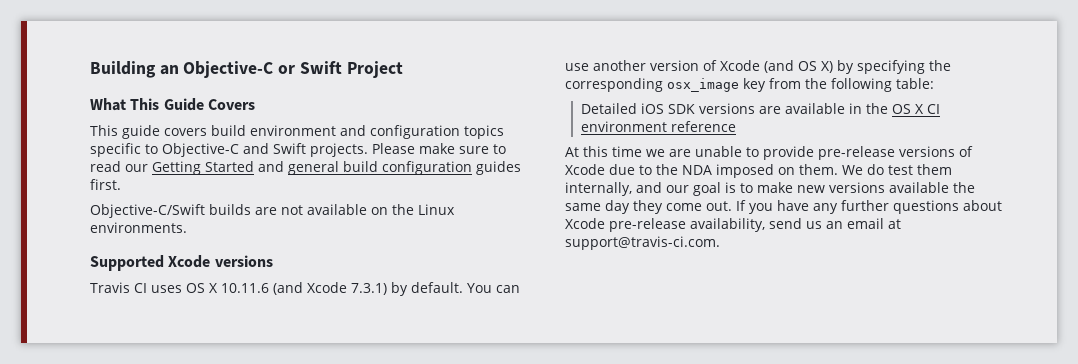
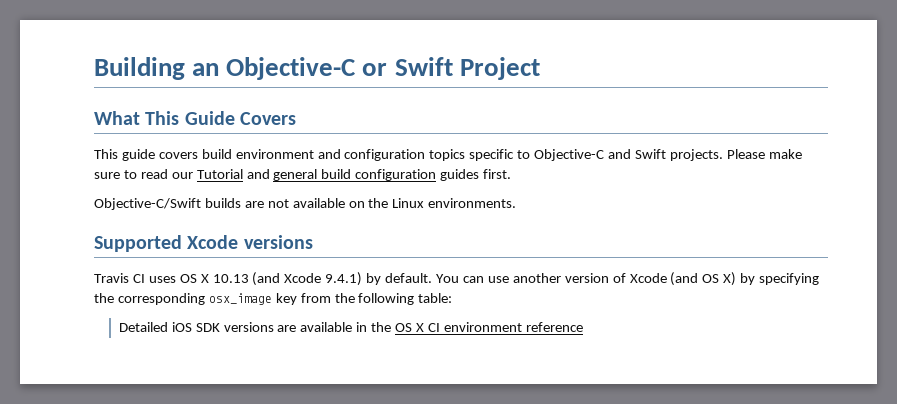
- Please make sure to read our Getting Started and general build configuration guides first.
+ Please make sure to read our Tutorial and general build configuration guides first.
- Travis CI uses OS X 10.11.6 (and Xcode 7.3.1) by default.
+ Travis CI uses OS X 10.13 (and Xcode 9.4.1) by default.
- At this time we are unable to provide pre-release versions of Xcode due to the NDA imposed on them. We do test them internally, and our goal is to make new versions available the same day they come out. If you have any further questions about Xcode pre-release availability, send us an email at support@travis-ci.com.

